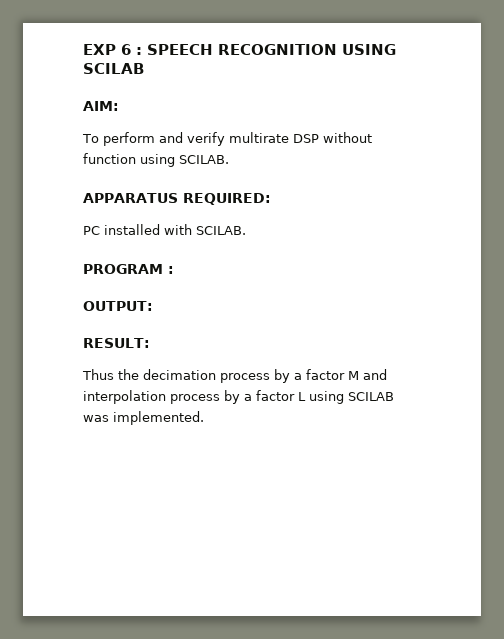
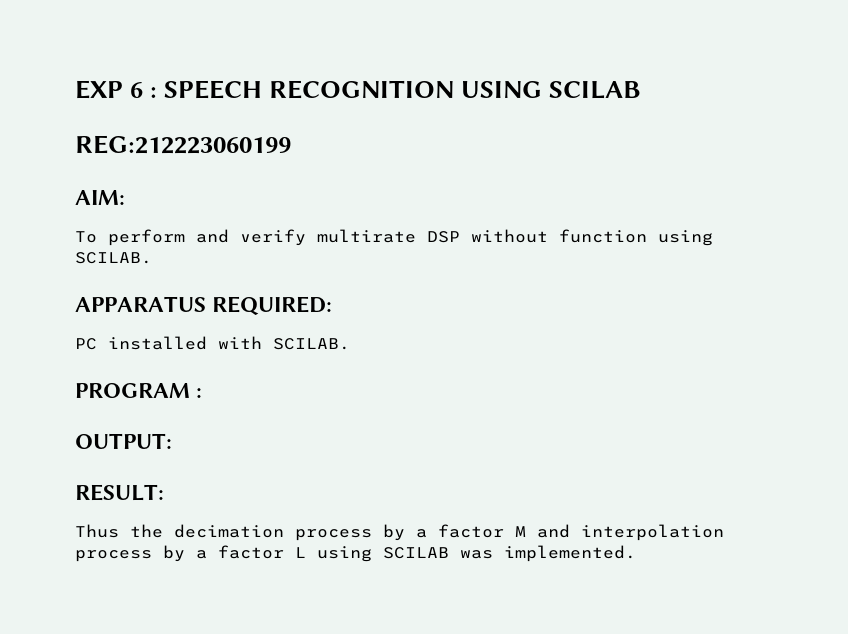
+ REG:212223060199

